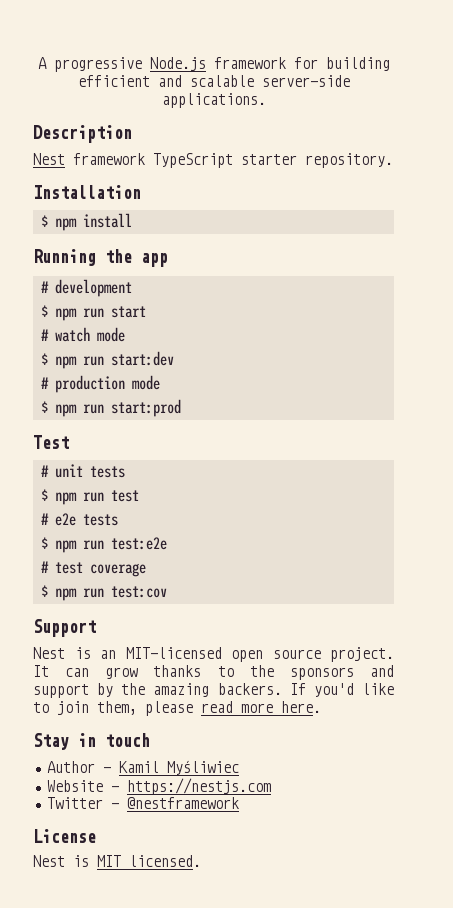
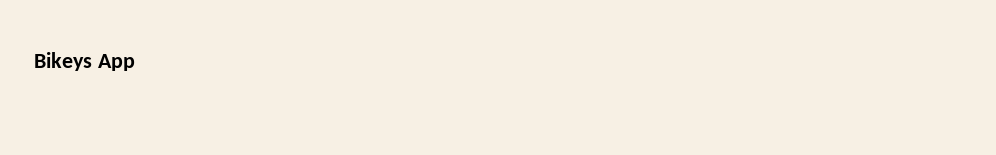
- A progressive Node.js framework for building efficient and scalable server-side applications.
- Description
- Nest framework TypeScript starter repository.
- Installation
- $ npm install
- Running the app
- # development
- $ npm run start
- # watch mode
- $ npm run start:dev
- # production mode
- $ npm run start:prod
- Test
- # unit tests
- $ npm run test
- # e2e tests
- $ npm run test:e2e
- # test coverage
- $ npm run test:cov
- Support
- Nest is an MIT-licensed open source project. It can grow thanks to the sponsors and support by the amazing backers. If you'd like to join them, please read more here.
- Stay in touch
- Author - Kamil Myśliwiec
- Website - https://nestjs.com
- Twitter - @nestframework
- License
- Nest is MIT licensed.
+ Bikeys App

